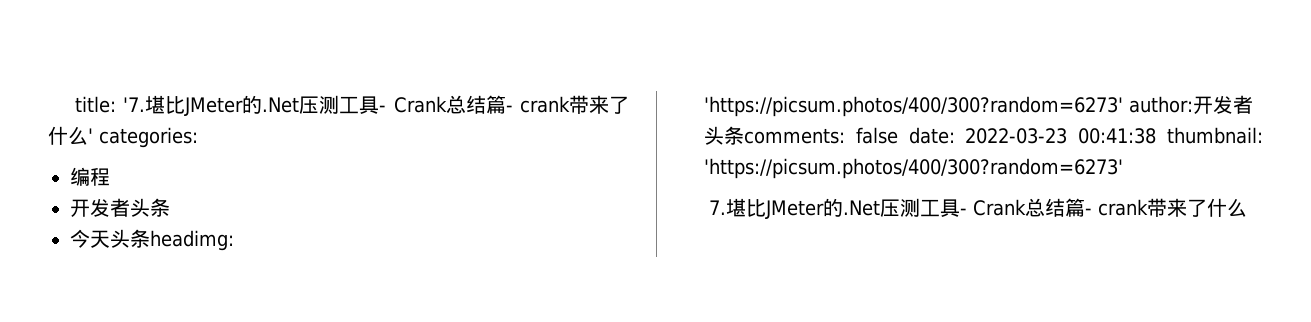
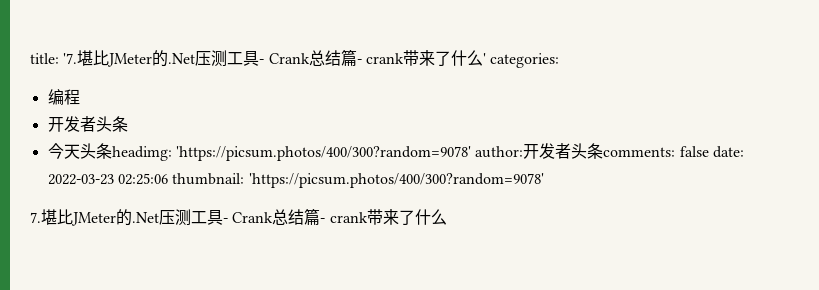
- 今天头条headimg: 'https://picsum.photos/400/300?random=6273' author:开发者头条comments: false date: 2022-03-23 00:41:38 thumbnail: 'https://picsum.photos/400/300?random=6273'
+ 今天头条headimg: 'https://picsum.photos/400/300?random=9078' author:开发者头条comments: false date: 2022-03-23 02:25:06 thumbnail: 'https://picsum.photos/400/300?random=9078'

